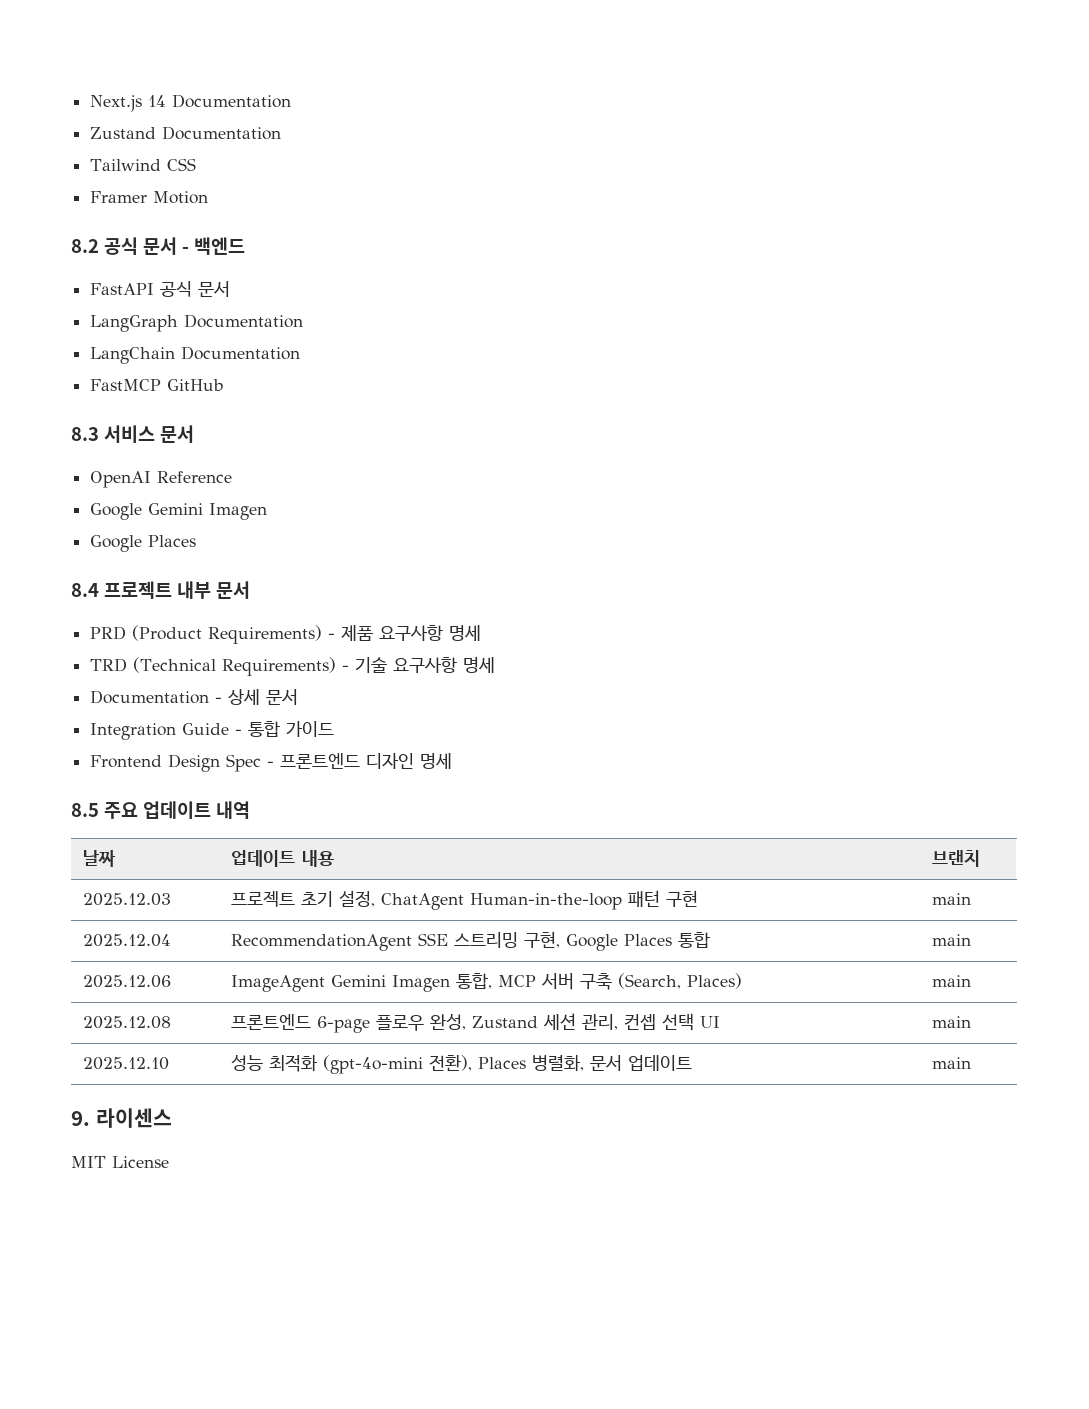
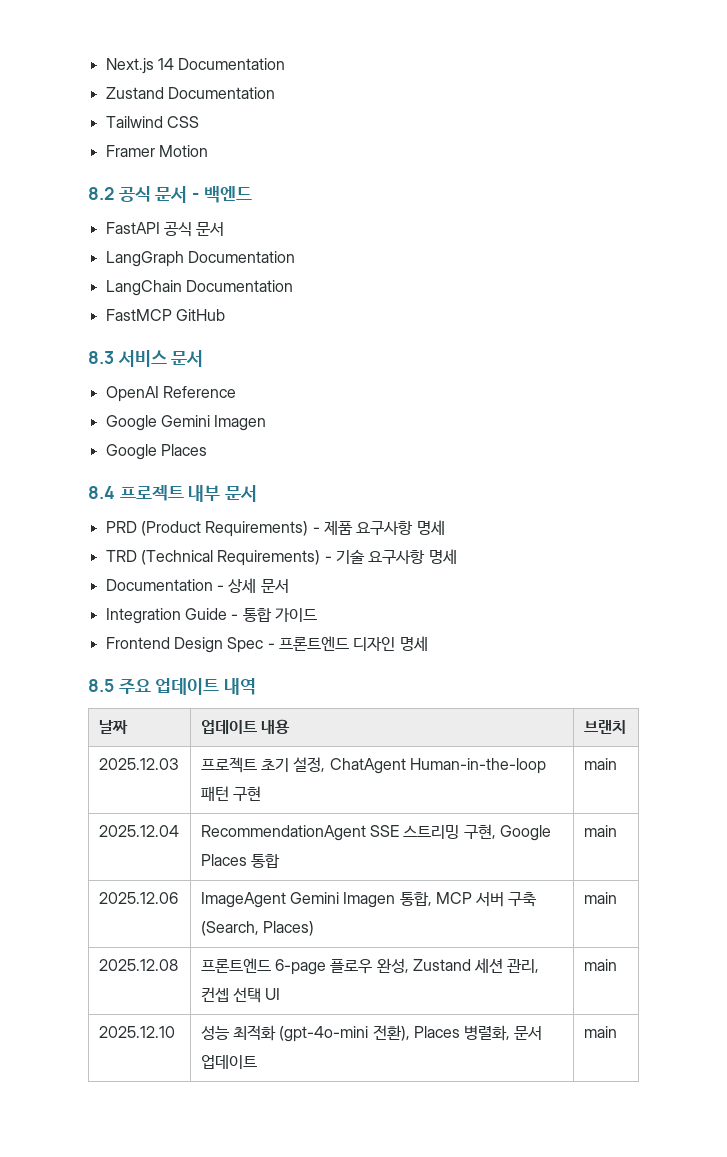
- 9. 라이센스
- MIT License

